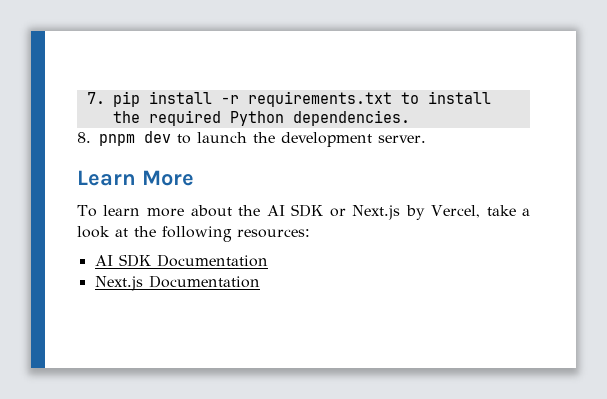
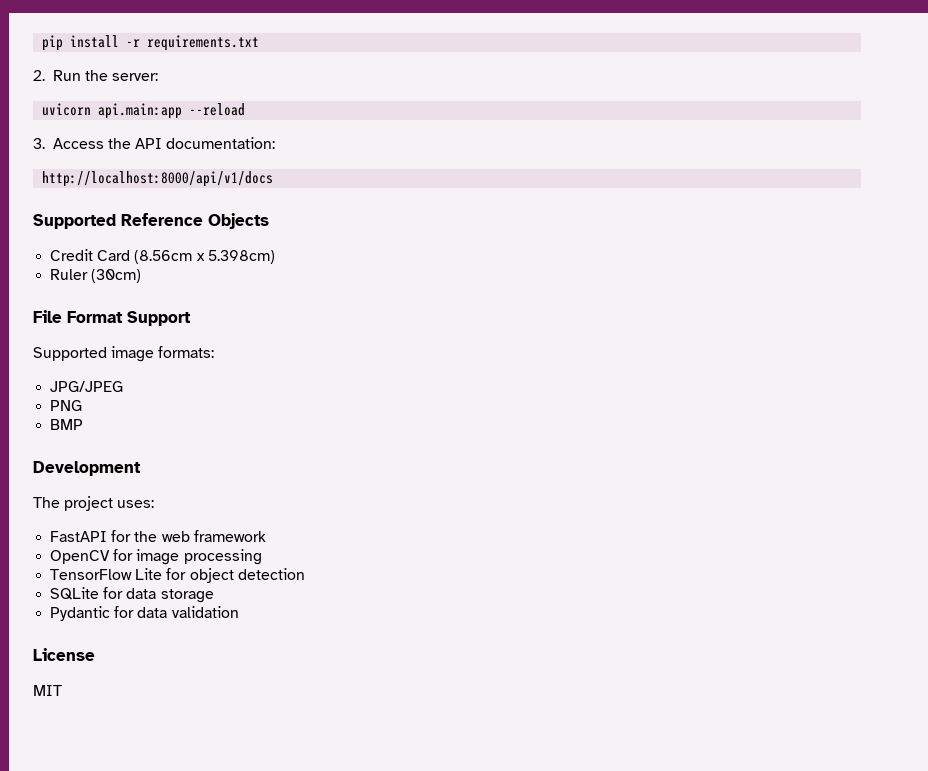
- 7. pip install -r requirements.txt to install the required Python dependencies.
- 8. pnpm dev to launch the development server.
- Learn More
- To learn more about the AI SDK or Next.js by Vercel, take a look at the following resources:
- AI SDK Documentation
- Next.js Documentation
+ pip install -r requirements.txt
+ 2. Run the server:
+ uvicorn api.main:app --reload
+ 3. Access the API documentation:
+ http://localhost:8000/api/v1/docs
+ Supported Reference Objects
+ Credit Card (8.56cm x 5.398cm)
+ Ruler (30cm)
+ File Format Support
+ Supported image formats:
+ JPG/JPEG
+ PNG
+ BMP
+ Development
+ The project uses:
+ FastAPI for the web framework
+ OpenCV for image processing
+ TensorFlow Lite for object detection
+ SQLite for data storage
+ Pydantic for data validation
+ License
+ MIT

